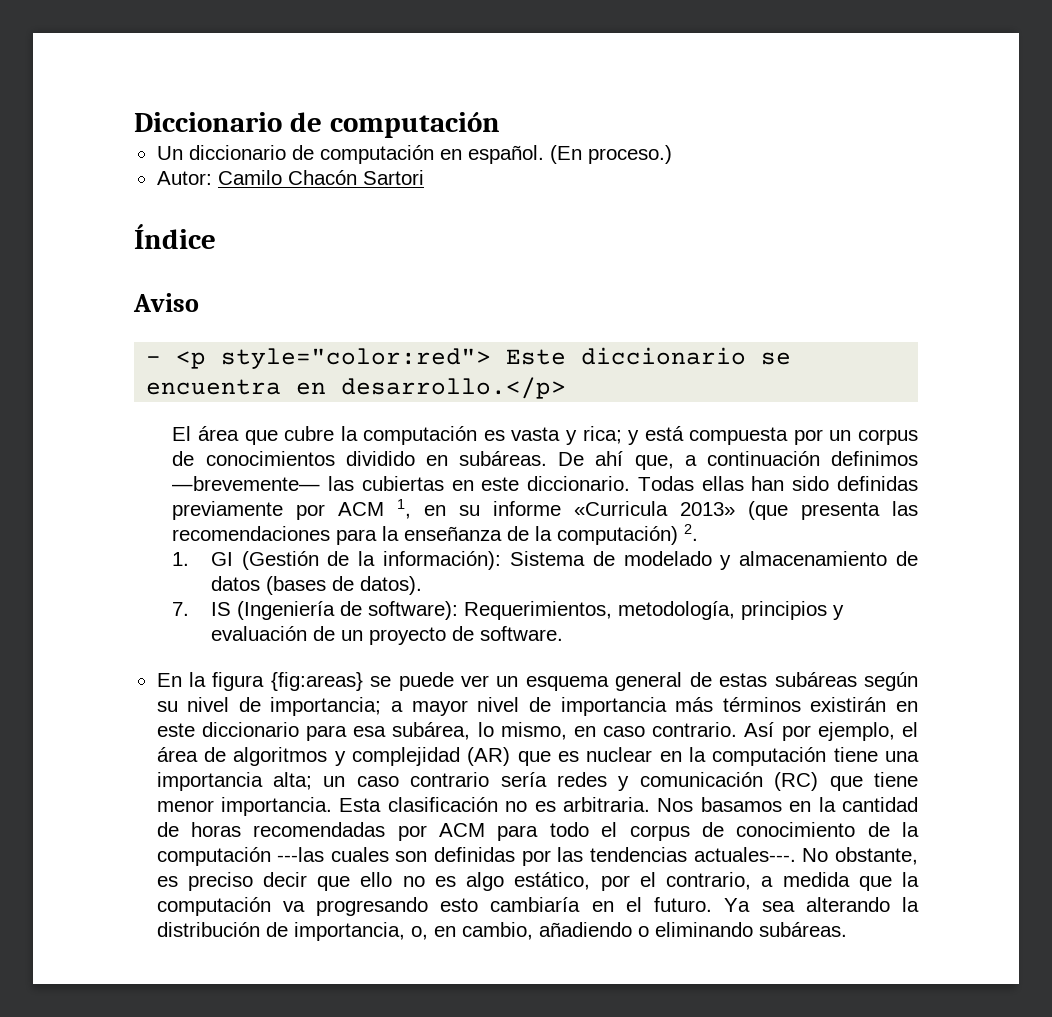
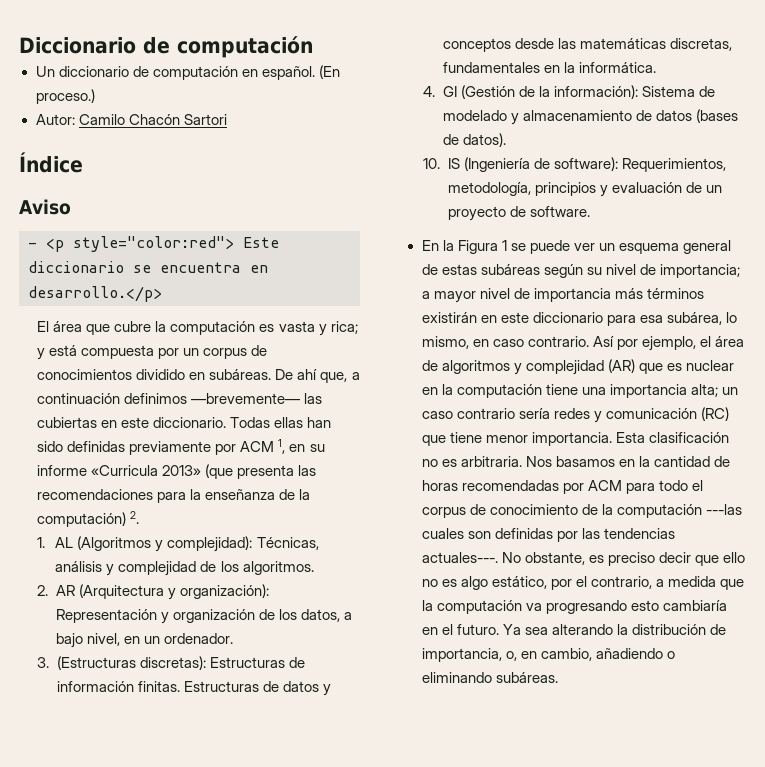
- 1. GI (Gestión de la información): Sistema de modelado y almacenamiento de datos (bases de datos).
+ 1. AL (Algoritmos y complejidad): Técnicas, análisis y complejidad de los algoritmos.
+ 2. AR (Arquitectura y organización): Representación y organización de los datos, a bajo nivel, en un ordenador.
+ 3. (Estructuras discretas): Estructuras de información finitas. Estructuras de datos y conceptos desde las matemáticas discretas, fundamentales en la informática.
+ 4. GI (Gestión de la información): Sistema de modelado y almacenamiento de datos (bases de datos).
- 7. IS (Ingeniería de software): Requerimientos, metodología, principios y evaluación de un proyecto de software.
+ 10. IS (Ingeniería de software): Requerimientos, metodología, principios y evaluación de un proyecto de software.
- En la figura {fig:areas} se puede ver un esquema general de estas subáreas según su nivel de importancia; a mayor nivel de importancia más términos existirán en este diccionario para esa subárea, lo mismo, en caso contrario.
+ En la Figura 1 se puede ver un esquema general de estas subáreas según su nivel de importancia; a mayor nivel de importancia más términos existirán en este diccionario para esa subárea, lo mismo, en caso contrario.

